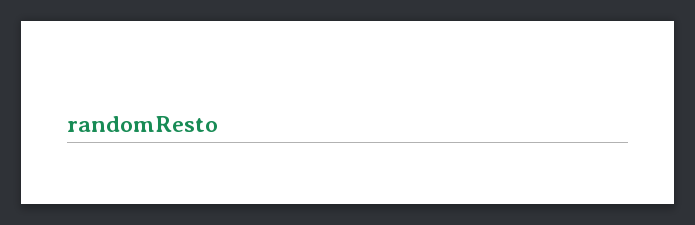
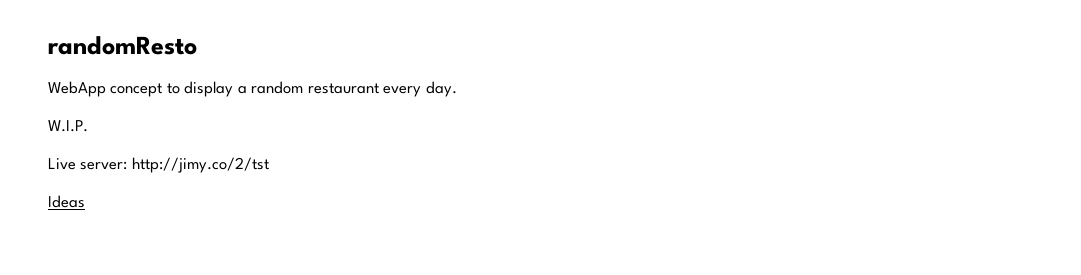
+ WebApp concept to display a random restaurant every day.
+ W.I.P.
+ Live server: http://jimy.co/2/tst
+ Ideas

